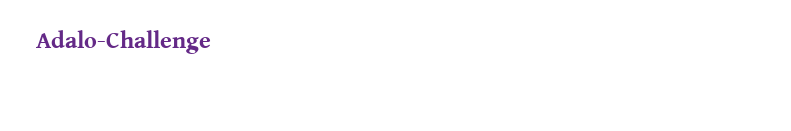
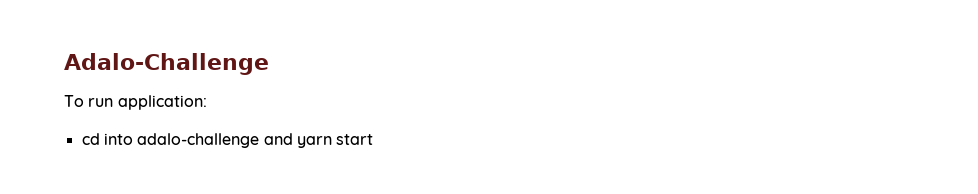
+ To run application:
+ cd into adalo-challenge and yarn start

